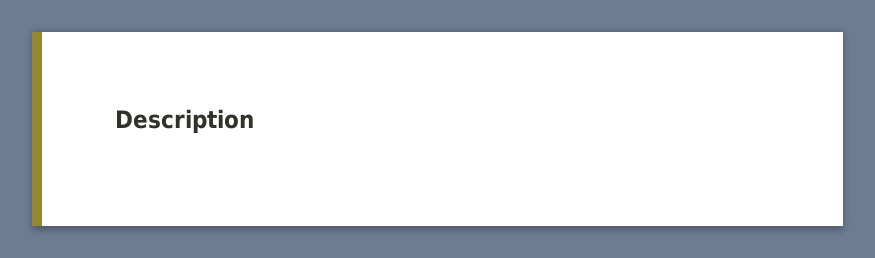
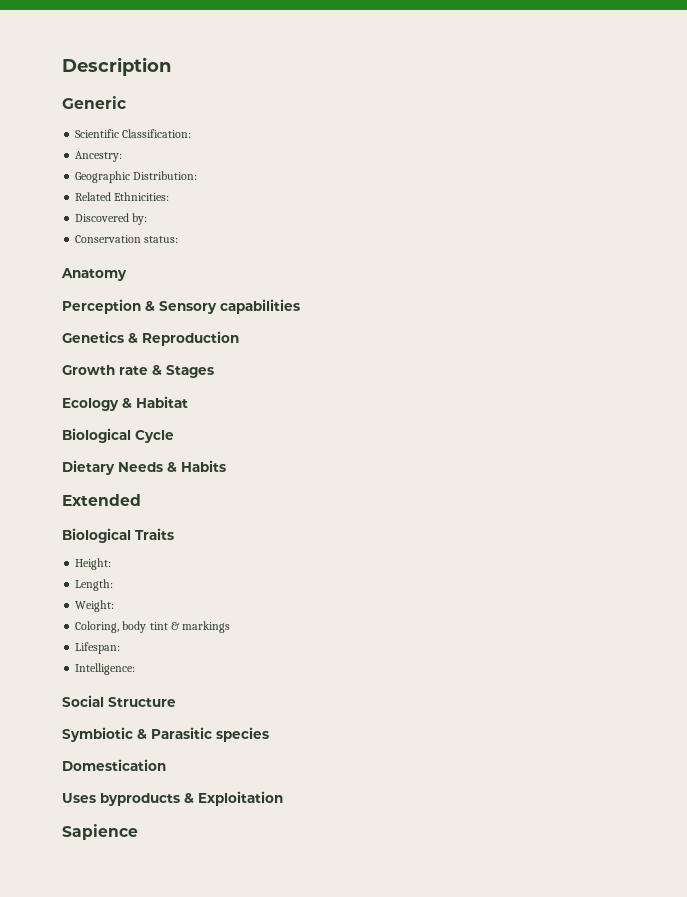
+ Generic
+ Scientific Classification:
+ Ancestry:
+ Geographic Distribution:
+ Related Ethnicities:
+ Discovered by:
+ Conservation status:
+ Anatomy
+ Perception & Sensory capabilities
+ Genetics & Reproduction
+ Growth rate & Stages
+ Ecology & Habitat
+ Biological Cycle
+ Dietary Needs & Habits
+ Extended
+ Biological Traits
+ Height:
+ Length:
+ Weight:
+ Coloring, body tint & markings
+ Lifespan:
+ Intelligence:
+ Social Structure
+ Symbiotic & Parasitic species
+ Domestication
+ Uses byproducts & Exploitation
+ Sapience

